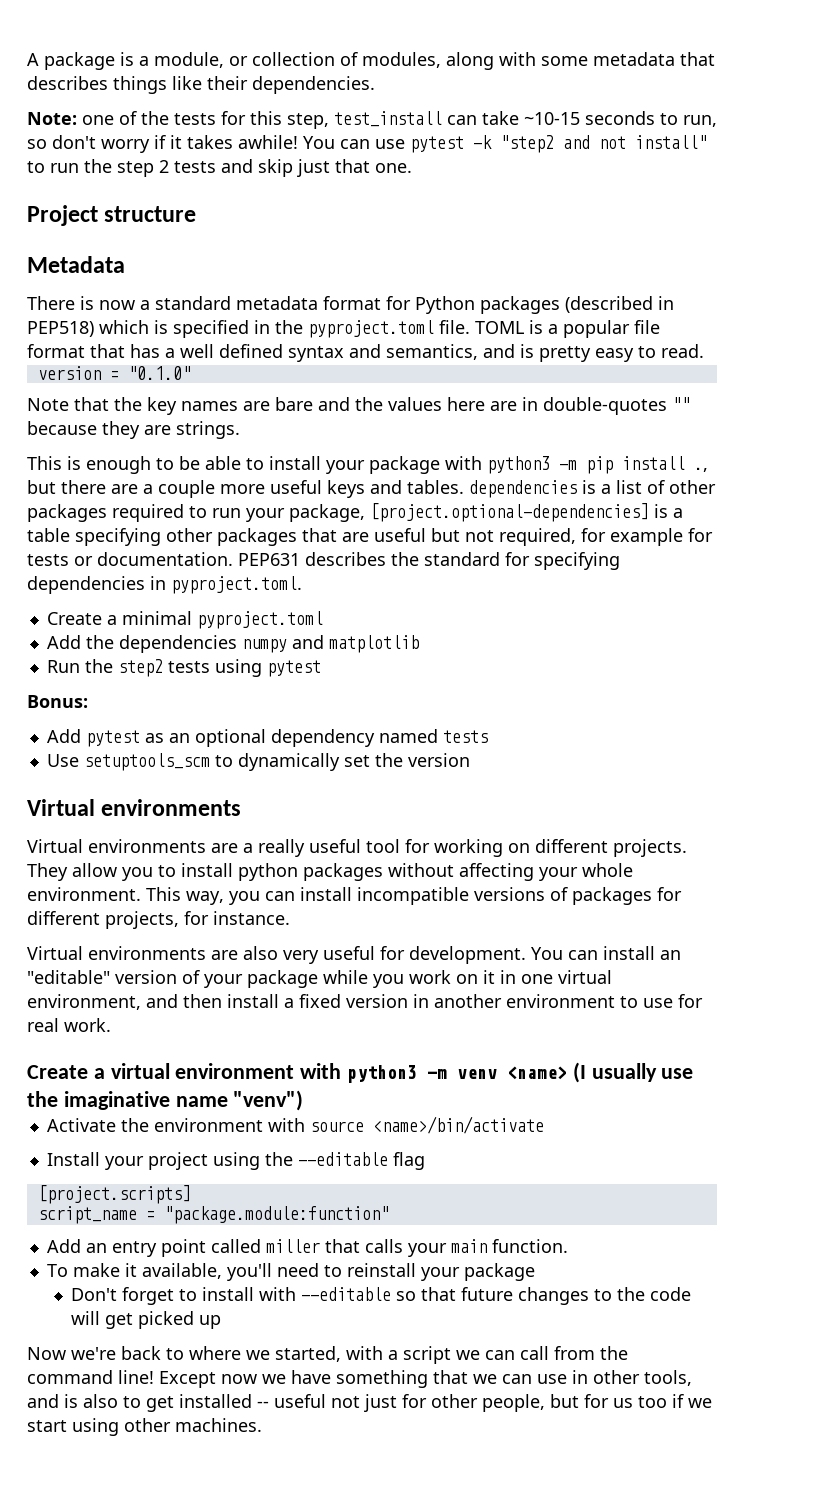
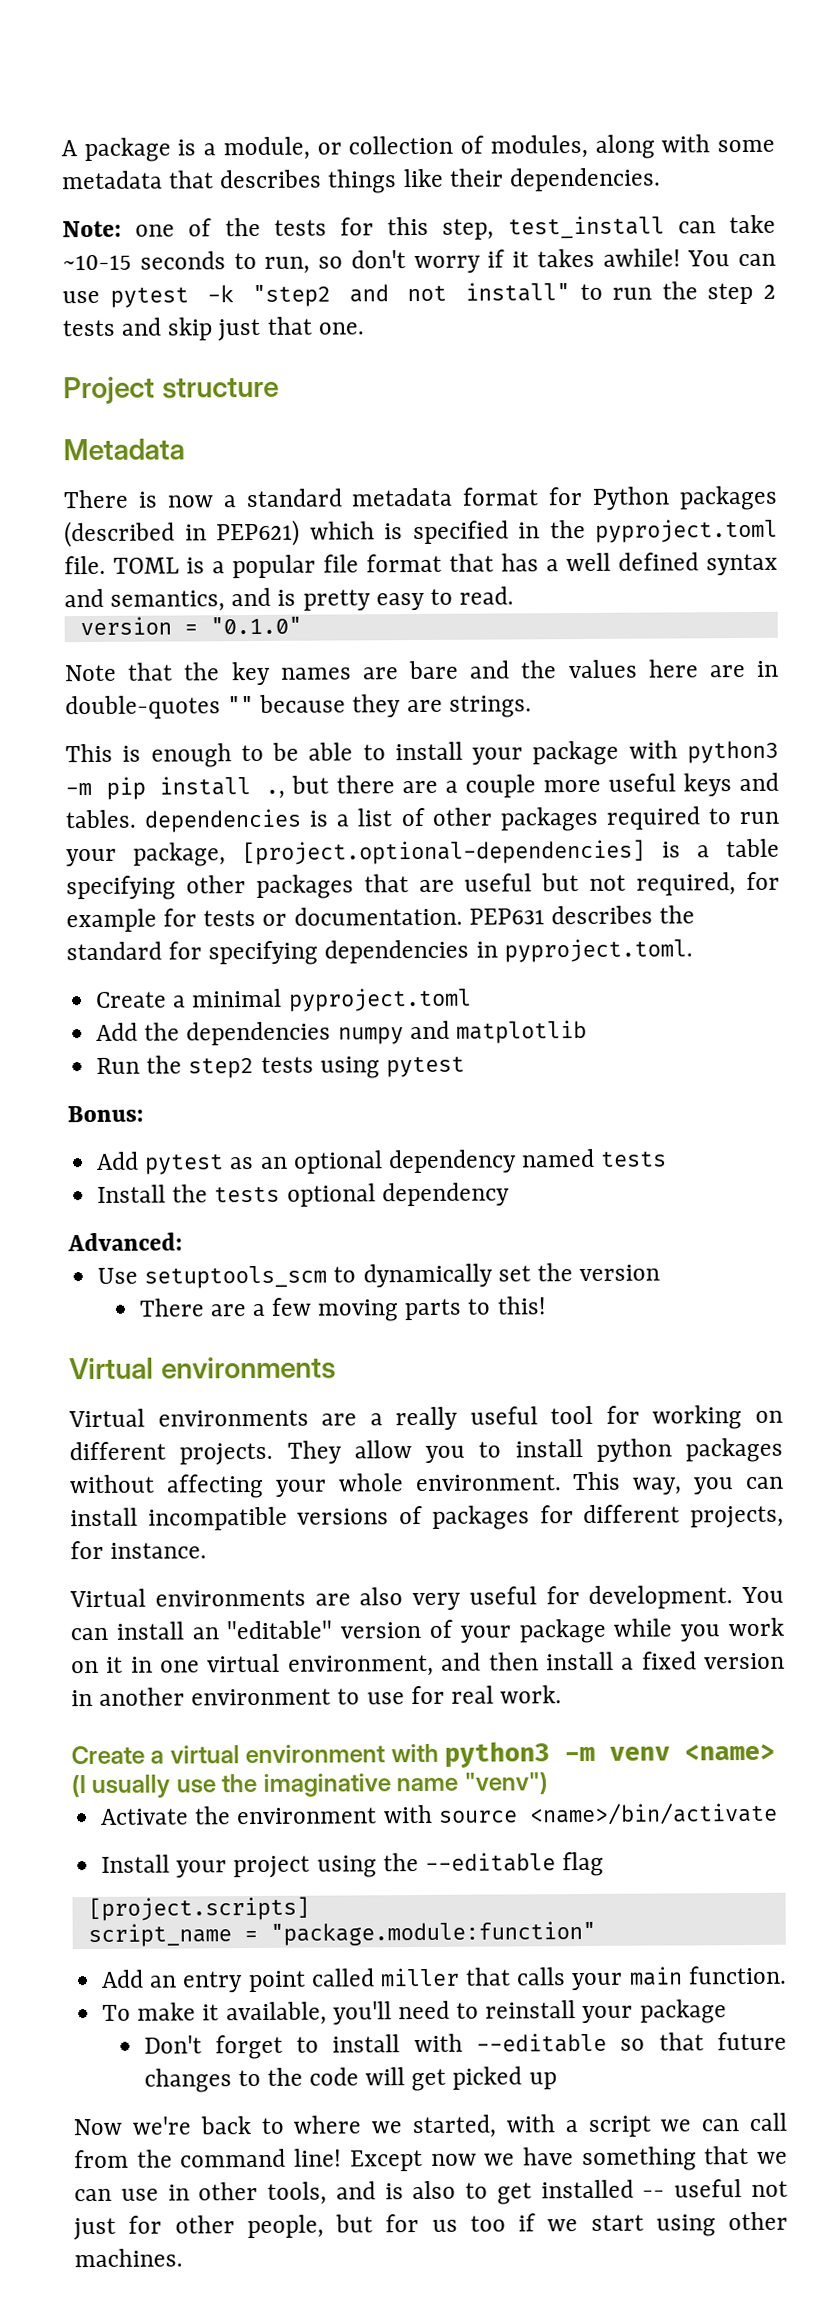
- There is now a standard metadata format for Python packages (described in PEP518) which is specified in the pyproject.toml file.
+ There is now a standard metadata format for Python packages (described in PEP621) which is specified in the pyproject.toml file.
+ Install the tests optional dependency
+ Advanced:
+ There are a few moving parts to this!

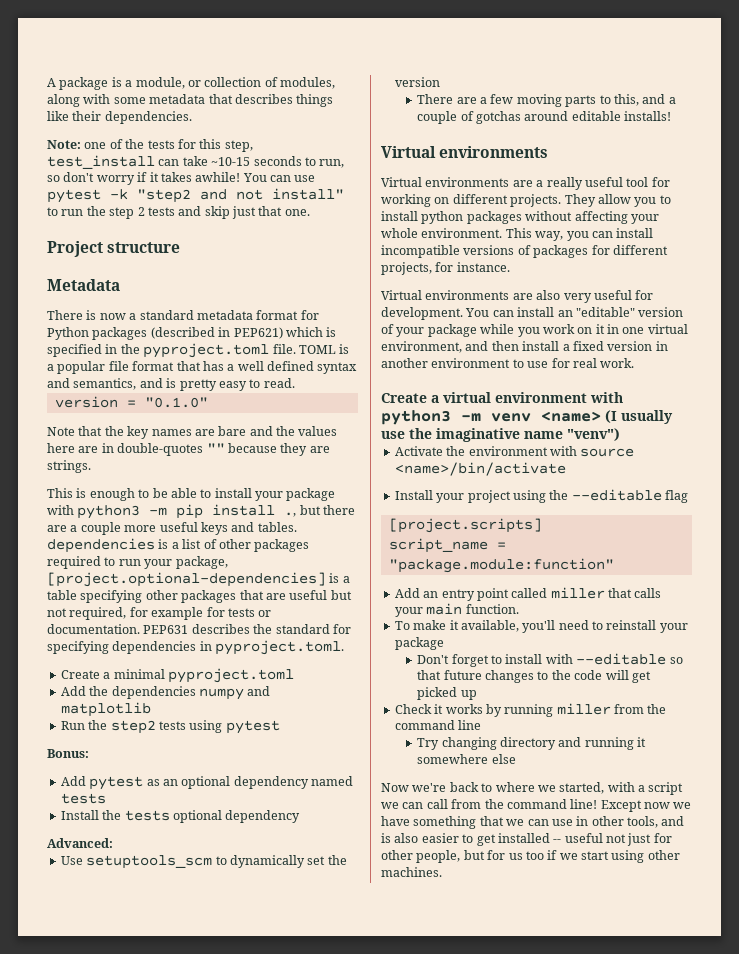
- There are a few moving parts to this!
+ There are a few moving parts to this, and a couple of gotchas around editable installs!
+ Check it works by running miller from the command line
+ Try changing directory and running it somewhere else
- Except now we have something that we can use in other tools, and is also to get installed -- useful not just for other people, but for us too if we start using other machines.
+ Except now we have something that we can use in other tools, and is also easier to get installed -- useful not just for other people, but for us too if we start using other machines.

